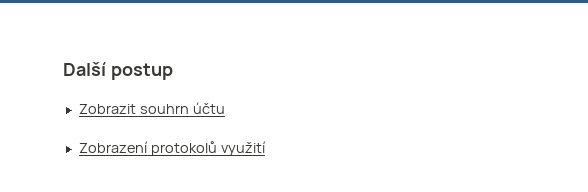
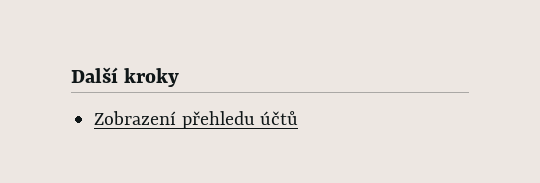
- Další postup
- Zobrazit souhrn účtu
+ Další kroky
- Zobrazení protokolů využití
+ Zobrazení přehledu účtů

